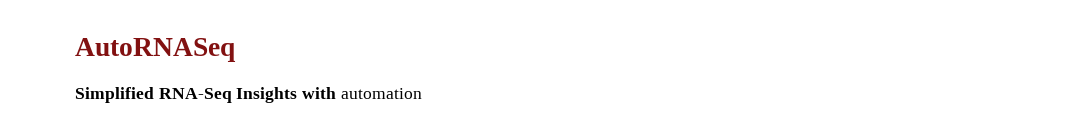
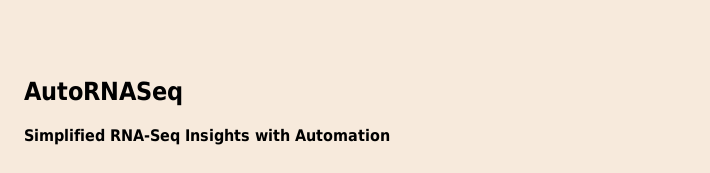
- Simplified RNA-Seq Insights with automation
+ Simplified RNA-Seq Insights with Automation

